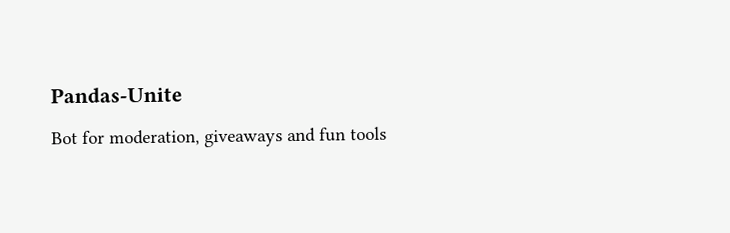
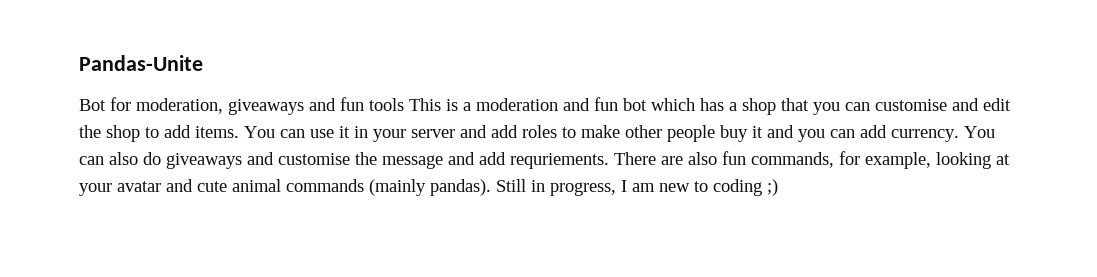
- Bot for moderation, giveaways and fun tools
+ Bot for moderation, giveaways and fun tools This is a moderation and fun bot which has a shop that you can customise and edit the shop to add items. You can use it in your server and add roles to make other people buy it and you can add currency. You can also do giveaways and customise the message and add requriements. There are also fun commands, for example, looking at your avatar and cute animal commands (mainly pandas). Still in progress, I am new to coding ;)

